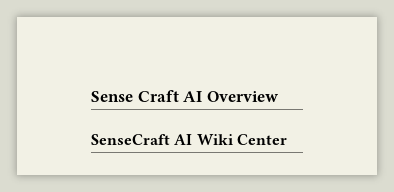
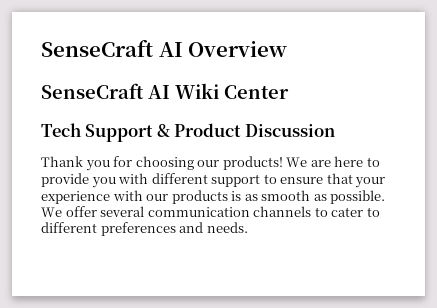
- Sense Craft AI Overview
+ SenseCraft AI Overview
+ Tech Support & Product Discussion
+ Thank you for choosing our products! We are here to provide you with different support to ensure that your experience with our products is as smooth as possible. We offer several communication channels to cater to different preferences and needs.

